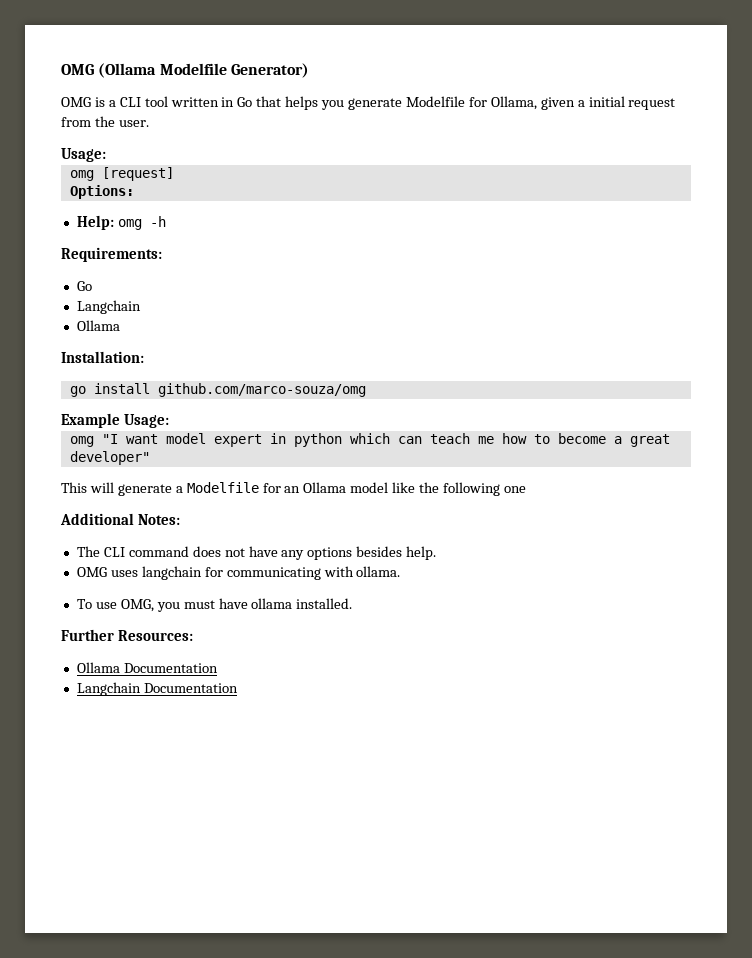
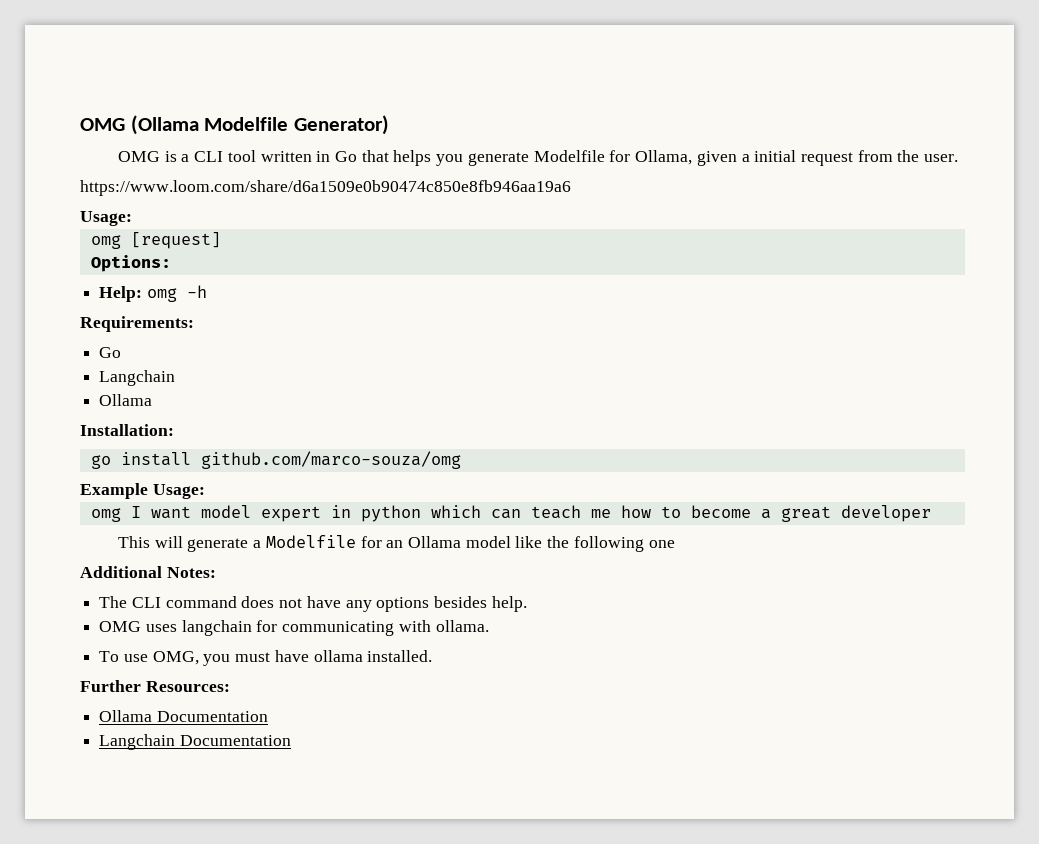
+ https://www.loom.com/share/d6a1509e0b90474c850e8fb946aa19a6
- omg "I want model expert in python which can teach me how to become a great developer"
+ omg I want model expert in python which can teach me how to become a great developer

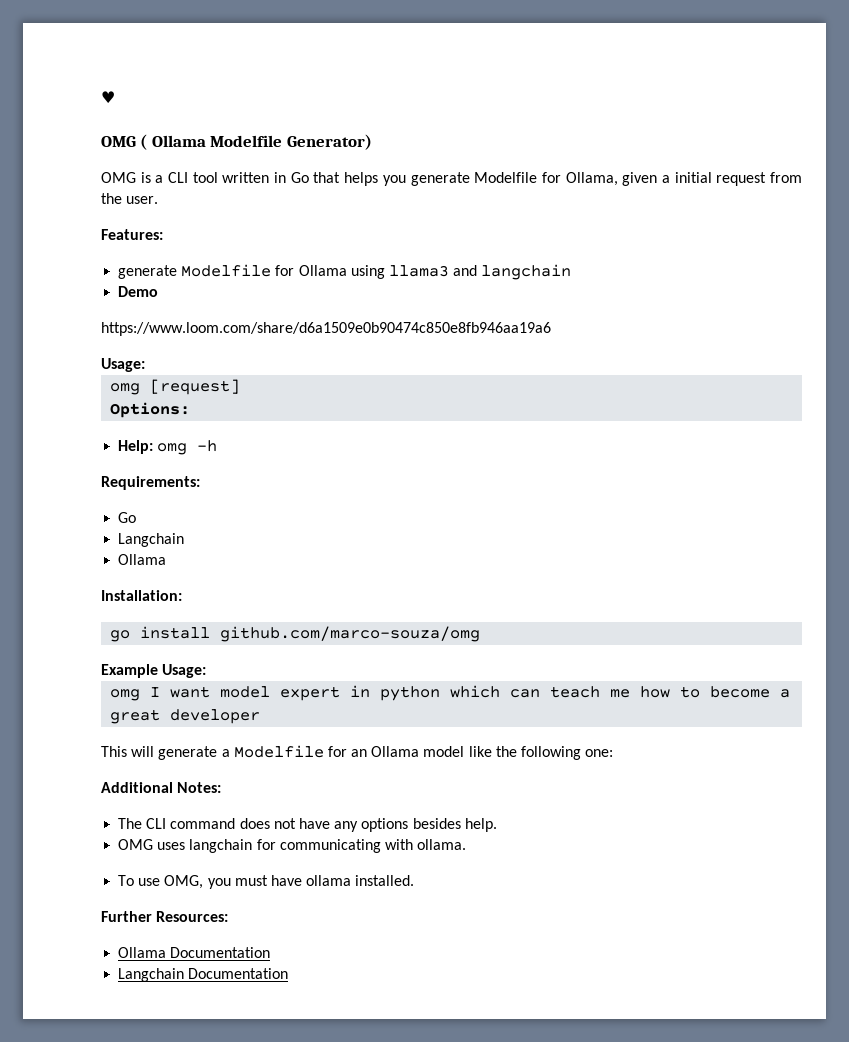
- OMG (Ollama Modelfile Generator)
+ ♥
+ OMG ( Ollama Modelfile Generator)
+ Features:
+ generate Modelfile for Ollama using llama3 and langchain
+ Demo
- This will generate a Modelfile for an Ollama model like the following one
+ This will generate a Modelfile for an Ollama model like the following one:

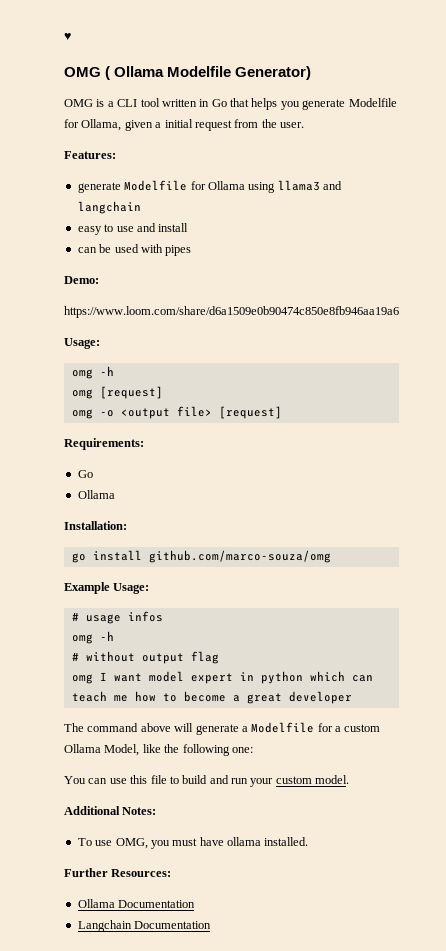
- Demo
+ easy to use and install
+ can be used with pipes
+ Demo:
  https://www.loom.com/share/d6a1509e0b90474c850e8fb946aa19a6
  Usage:
+ omg -h
- Options:
- Help: omg -h
+ omg -o <output file> [request]
  Requirements:
  Go
- Langchain
+ # usage infos
+ omg -h
+ # without output flag
- This will generate a Modelfile for an Ollama model like the following one:
+ The command above will generate a Modelfile for a custom Ollama Model, like the following one:
+ You can use this file to build and run your custom model.
  Additional Notes:
- The CLI command does not have any options besides help.
- OMG uses langchain for communicating with ollama.

